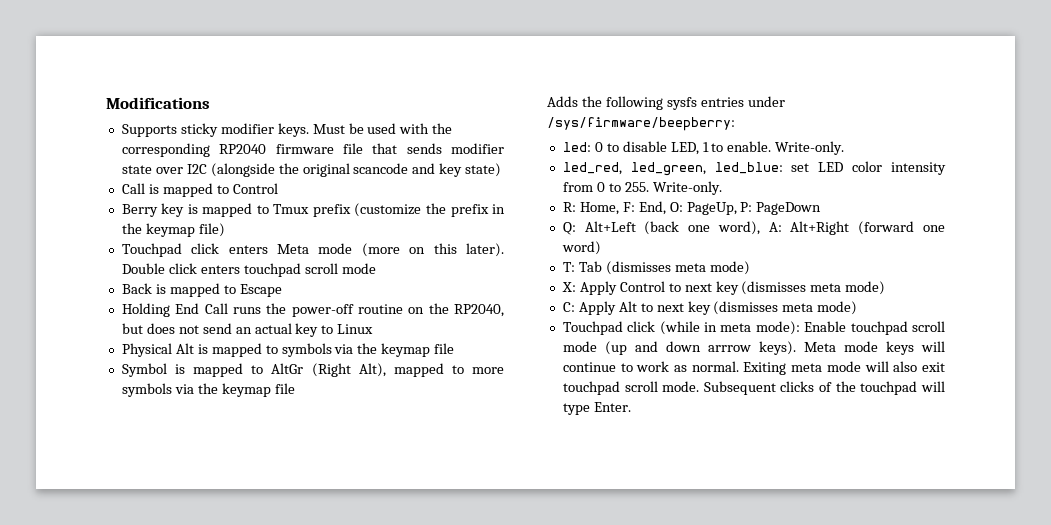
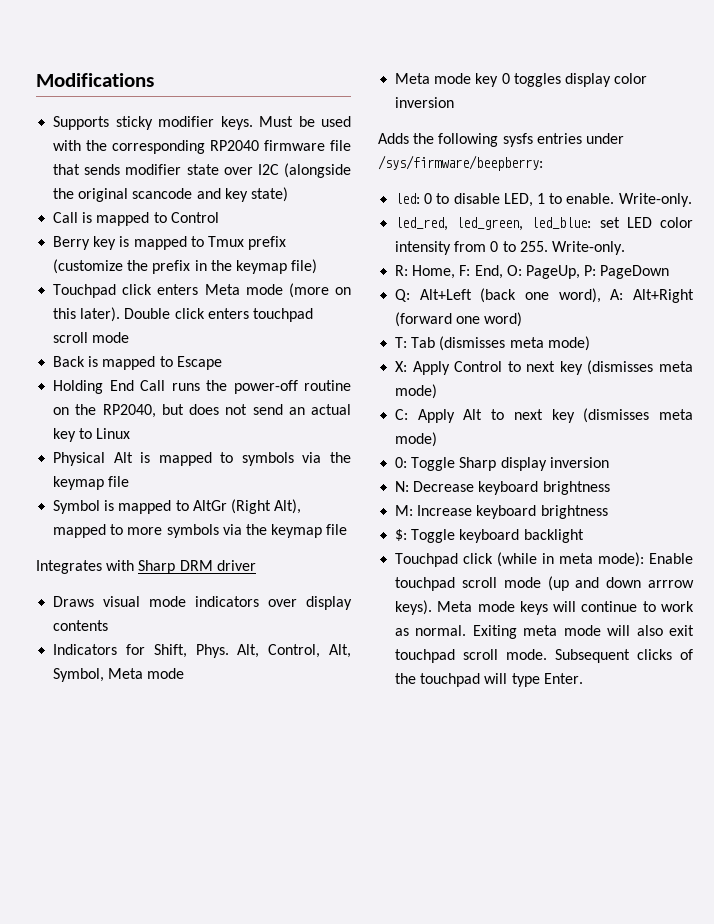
+ Integrates with Sharp DRM driver
+ Draws visual mode indicators over display contents
+ Indicators for Shift, Phys. Alt, Control, Alt, Symbol, Meta mode
+ Meta mode key 0 toggles display color inversion
+ 0: Toggle Sharp display inversion
+ N: Decrease keyboard brightness
+ M: Increase keyboard brightness
+ $: Toggle keyboard backlight

